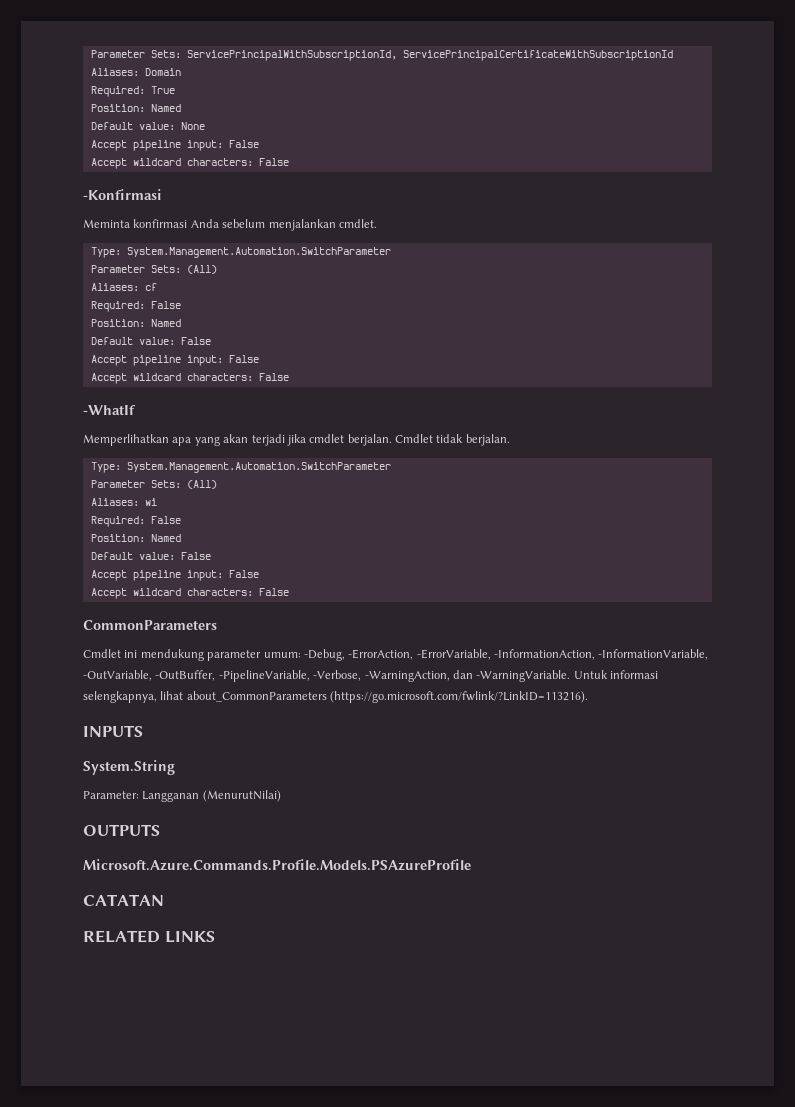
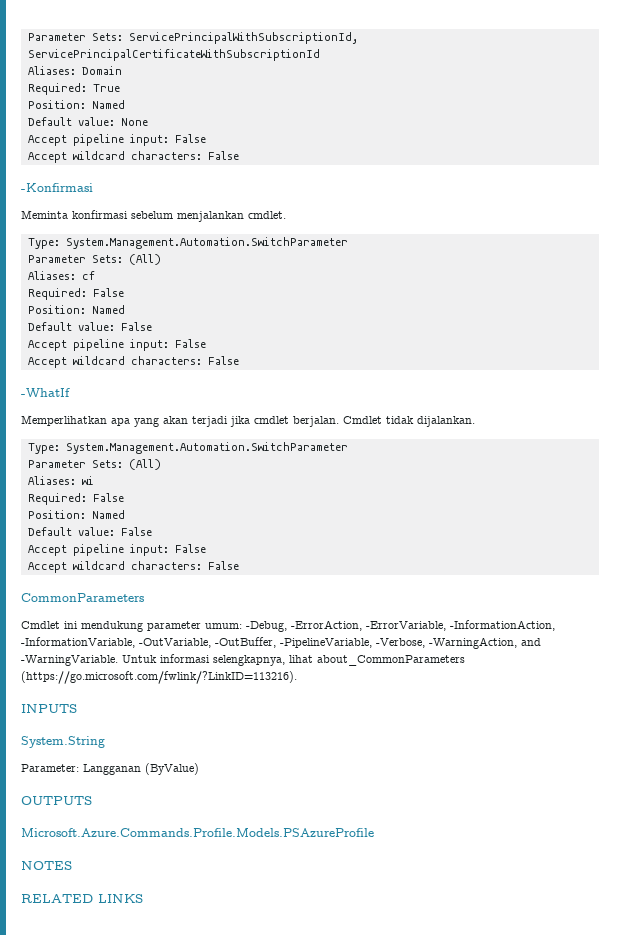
- Meminta konfirmasi Anda sebelum menjalankan cmdlet.
+ Meminta konfirmasi sebelum menjalankan cmdlet.
- Cmdlet tidak berjalan.
+ Cmdlet tidak dijalankan.
- Cmdlet ini mendukung parameter umum: -Debug, -ErrorAction, -ErrorVariable, -InformationAction, -InformationVariable, -OutVariable, -OutBuffer, -PipelineVariable, -Verbose, -WarningAction, dan -WarningVariable.
+ Cmdlet ini mendukung parameter umum: -Debug, -ErrorAction, -ErrorVariable, -InformationAction, -InformationVariable, -OutVariable, -OutBuffer, -PipelineVariable, -Verbose, -WarningAction, and -WarningVariable.
- Parameter: Langganan (MenurutNilai)
+ Parameter: Langganan (ByValue)
- CATATAN
+ NOTES

